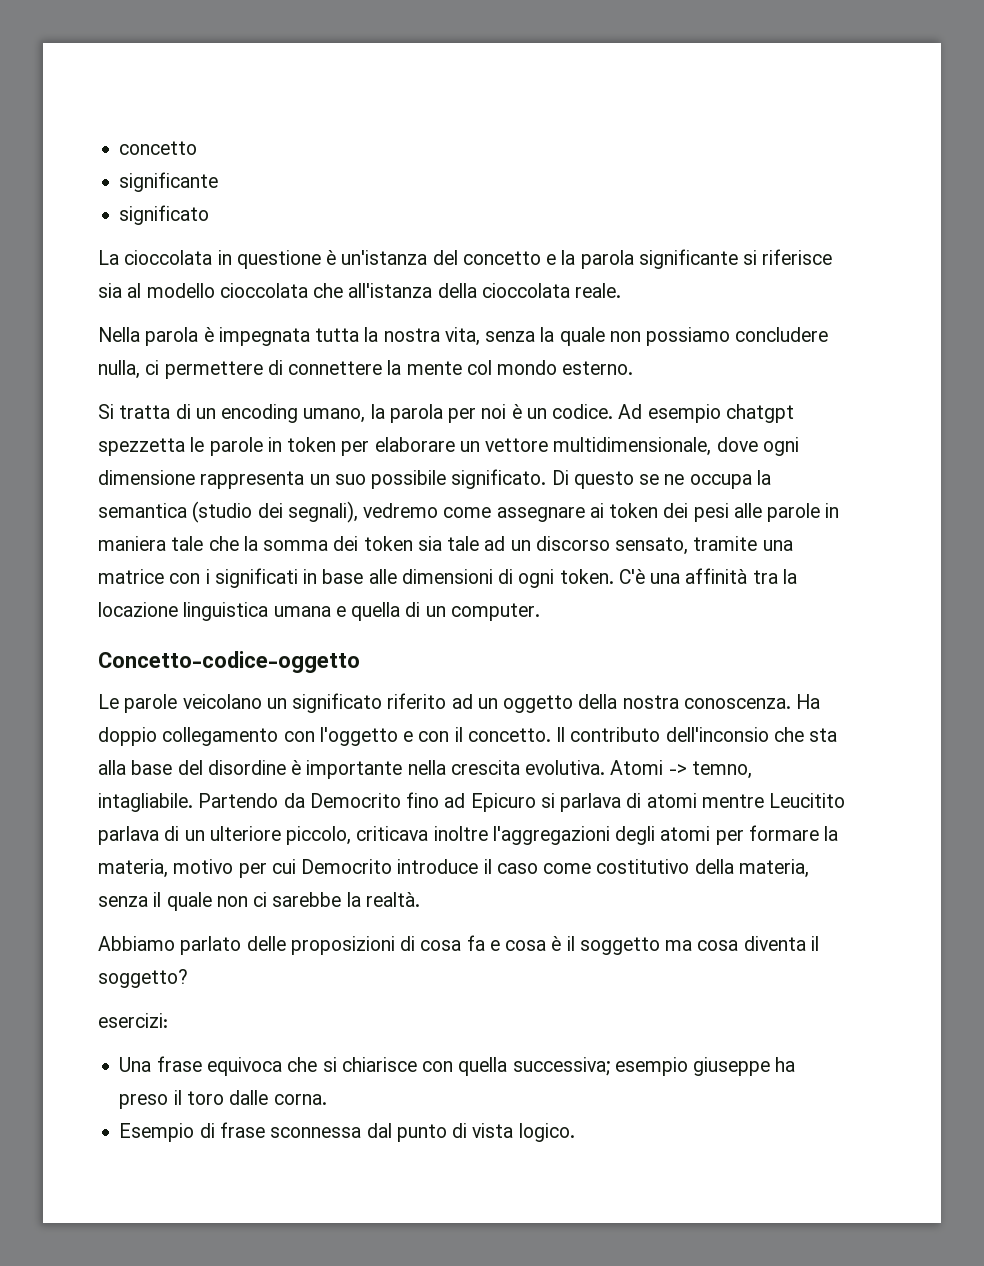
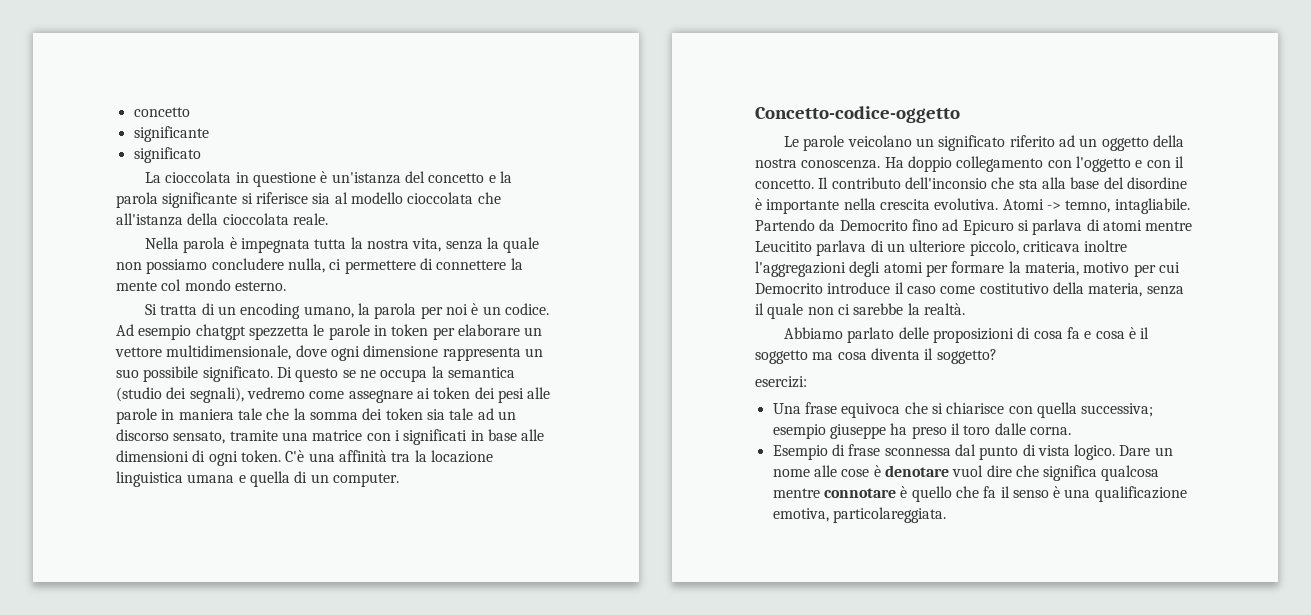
+ Dare un nome alle cose è denotare vuol dire che significa qualcosa mentre connotare è quello che fa il senso è una qualificazione emotiva, particolareggiata.

